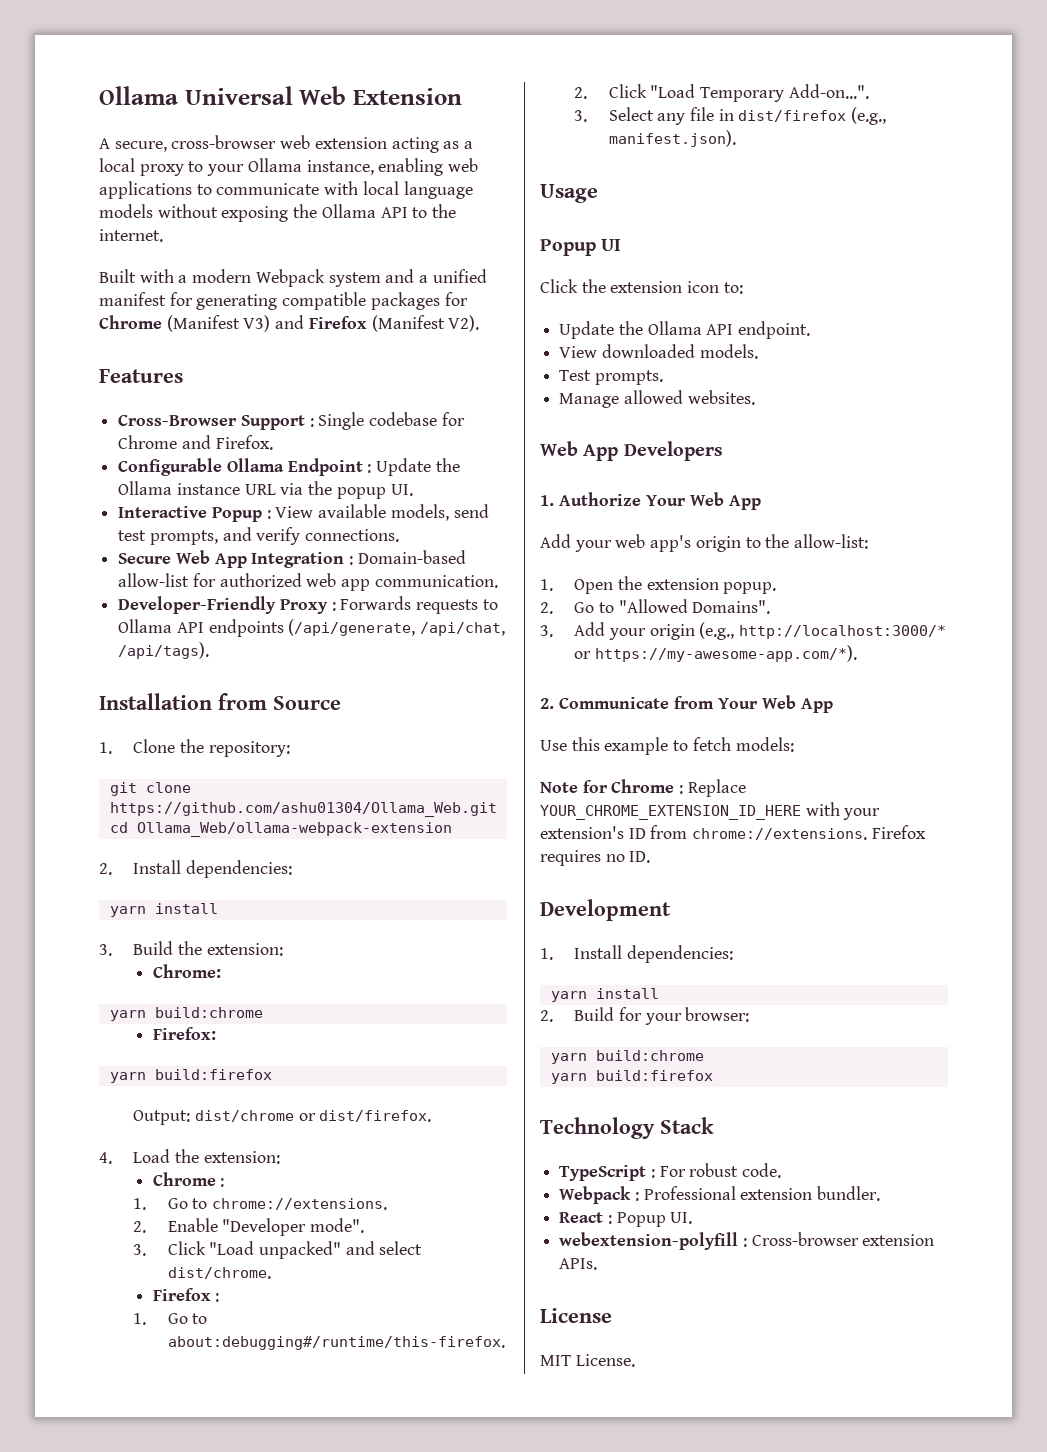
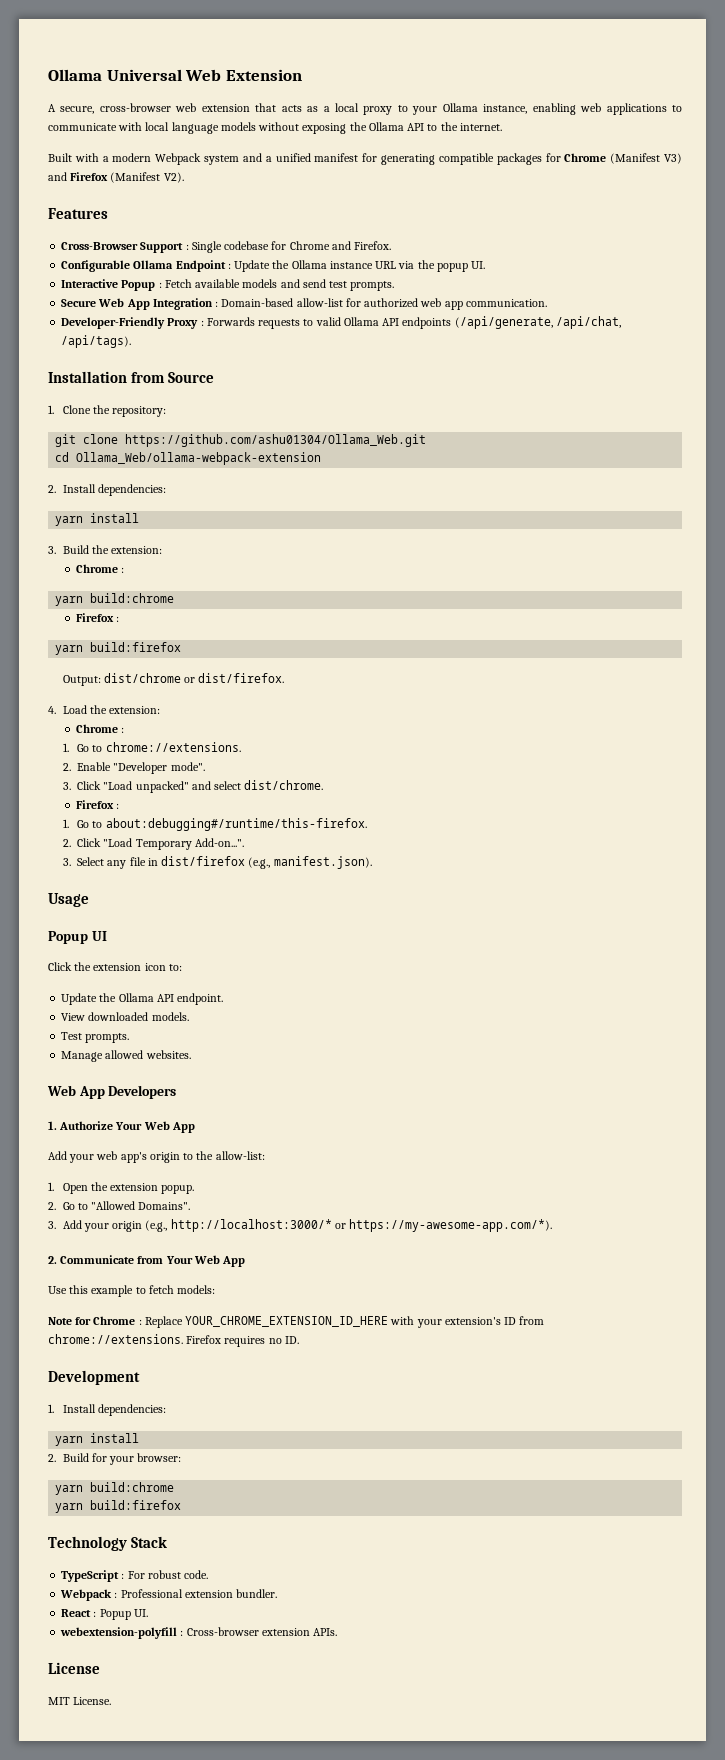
- A secure, cross-browser web extension acting as a local proxy to your Ollama instance, enabling web applications to communicate with local language models without exposing the Ollama API to the internet.
+ A secure, cross-browser web extension that acts as a local proxy to your Ollama instance, enabling web applications to communicate with local language models without exposing the Ollama API to the internet.
- Interactive Popup : View available models, send test prompts, and verify connections.
+ Interactive Popup : Fetch available models and send test prompts.
- Developer-Friendly Proxy : Forwards requests to Ollama API endpoints (/api/generate, /api/chat, /api/tags).
+ Developer-Friendly Proxy : Forwards requests to valid Ollama API endpoints (/api/generate, /api/chat, /api/tags).
  3. Build the extension:
- Chrome:
+ Chrome :
  yarn build:chrome
- Firefox:
+ Firefox :

